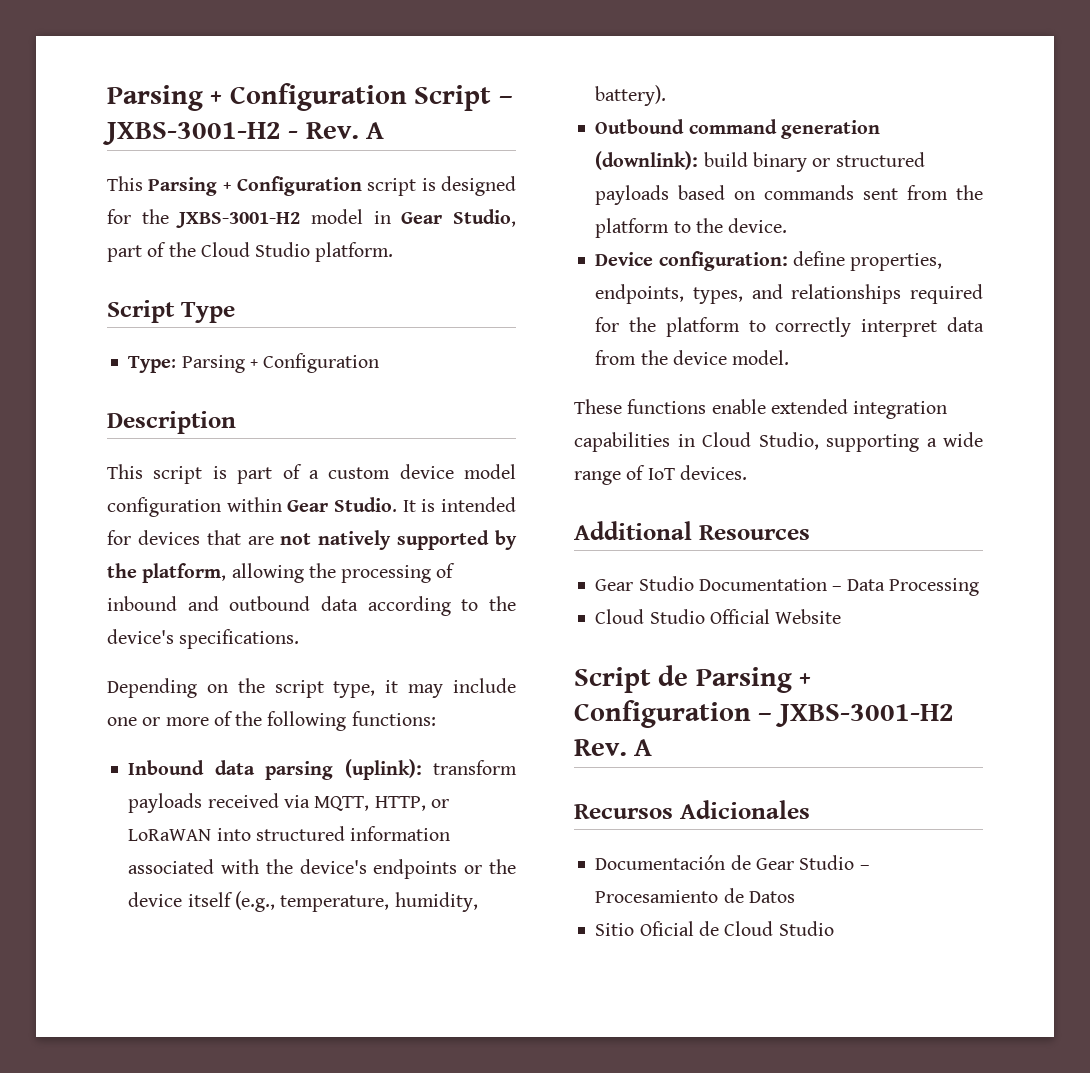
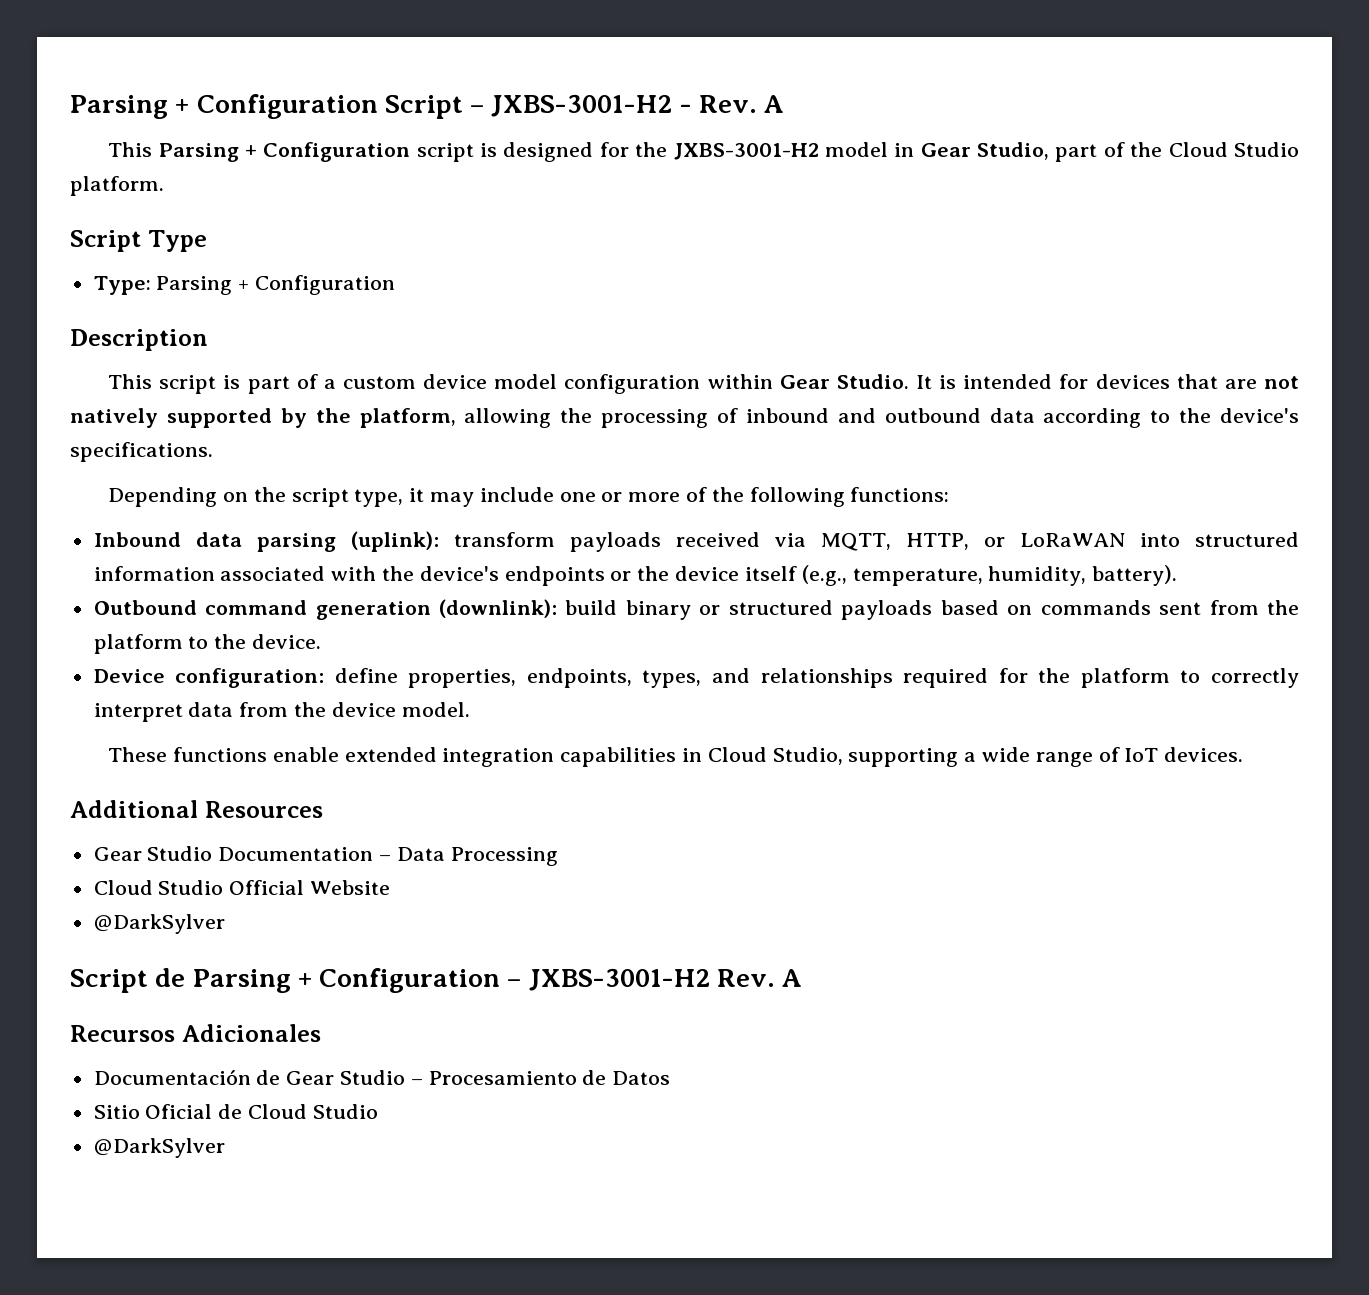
  Cloud Studio Official Website
+ @DarkSylver
  Sitio Oficial de Cloud Studio
+ @DarkSylver

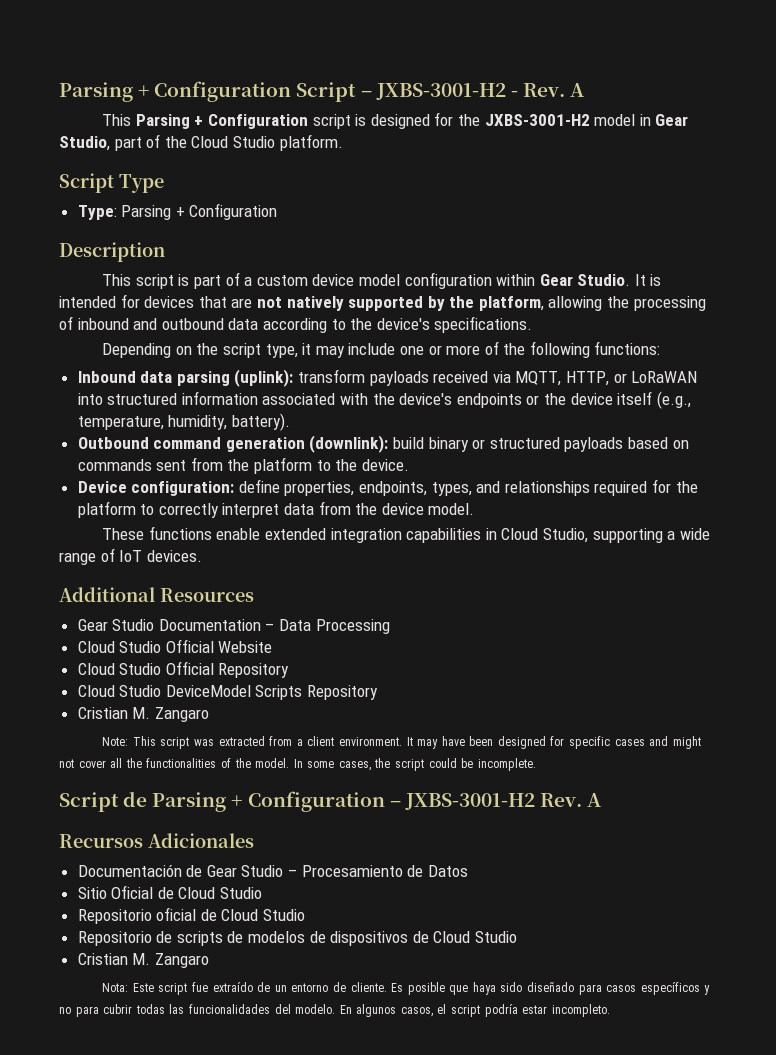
  Cloud Studio Official Website
- @DarkSylver
+ Cloud Studio Official Repository
+ Cloud Studio DeviceModel Scripts Repository
+ Cristian M. Zangaro
+ Note: This script was extracted from a client environment. It may have been designed for specific cases and might not cover all the functionalities of the model. In some cases, the script could be incomplete.
  Sitio Oficial de Cloud Studio
- @DarkSylver
+ Repositorio oficial de Cloud Studio
+ Repositorio de scripts de modelos de dispositivos de Cloud Studio
+ Cristian M. Zangaro
+ Nota: Este script fue extraído de un entorno de cliente. Es posible que haya sido diseñado para casos específicos y no para cubrir todas las funcionalidades del modelo. En algunos casos, el script podría estar incompleto.

